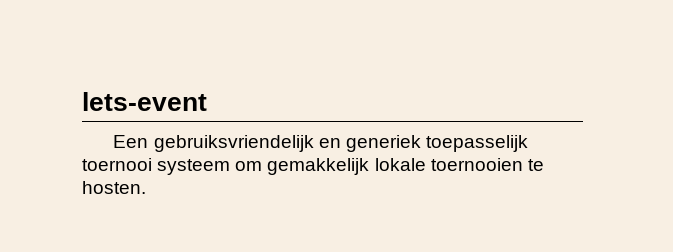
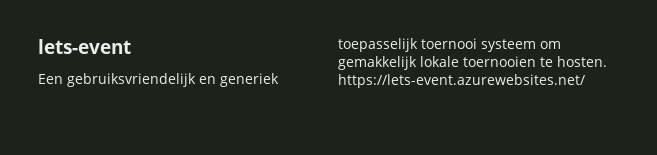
- Een gebruiksvriendelijk en generiek toepasselijk toernooi systeem om gemakkelijk lokale toernooien te hosten.
+ Een gebruiksvriendelijk en generiek toepasselijk toernooi systeem om gemakkelijk lokale toernooien te hosten. https://lets-event.azurewebsites.net/

